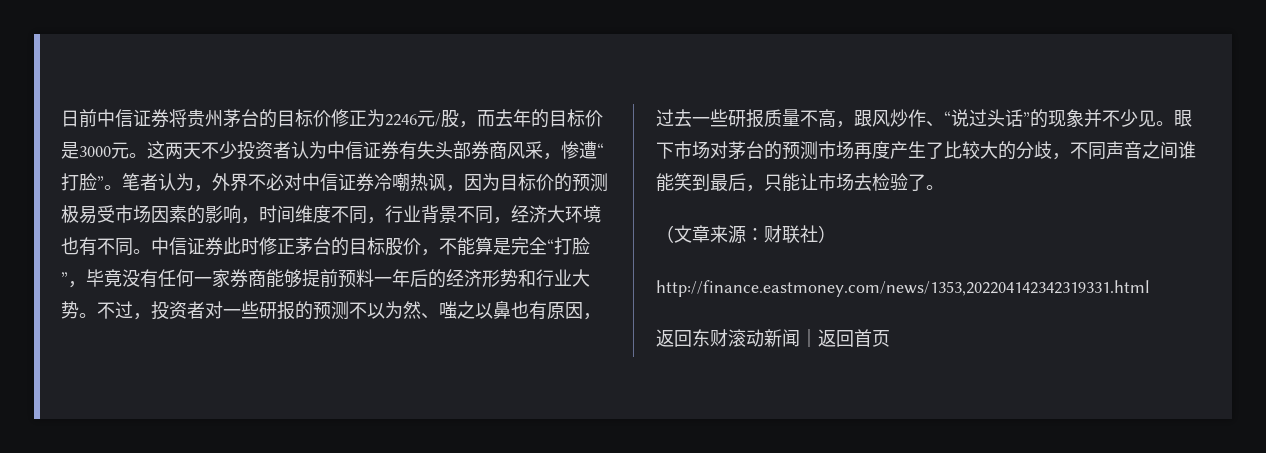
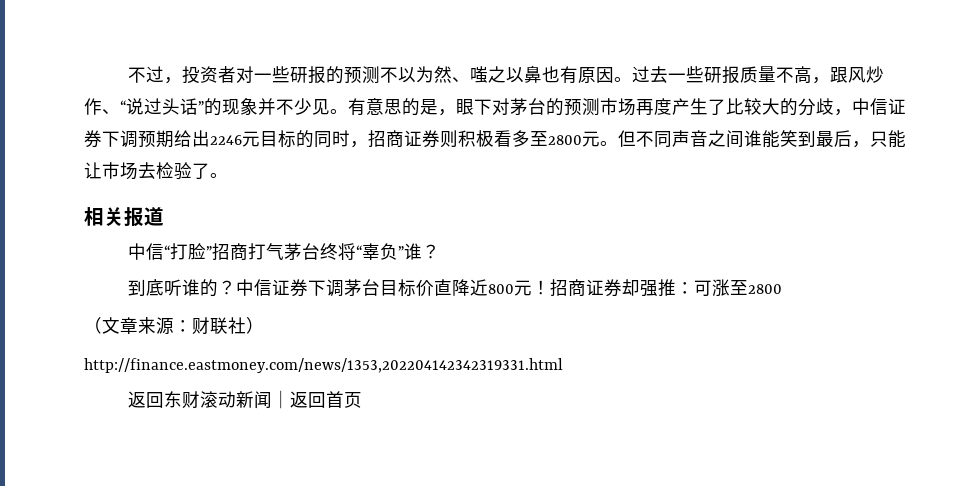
- 日前中信证券将贵州茅台的目标价修正为2246元/股，而去年的目标价是3000元。这两天不少投资者认为中信证券有失头部券商风采，惨遭“打脸”。笔者认为，外界不必对中信证券冷嘲热讽，因为目标价的预测极易受市场因素的影响，时间维度不同，行业背景不同，经济大环境也有不同。中信证券此时修正茅台的目标股价，不能算是完全“打脸”，毕竟没有任何一家券商能够提前预料一年后的经济形势和行业大势。不过，投资者对一些研报的预测不以为然、嗤之以鼻也有原因，过去一些研报质量不高，跟风炒作、“说过头话”的现象并不少见。
+ 不过，投资者对一些研报的预测不以为然、嗤之以鼻也有原因。过去一些研报质量不高，跟风炒作、“说过头话”的现象并不少见。
- 眼下市场对茅台的预测市场再度产生了比较大的分歧，不同声音之间谁能笑到最后，只能让市场去检验了。
+ 有意思的是，眼下对茅台的预测市场再度产生了比较大的分歧，中信证券下调预期给出2246元目标的同时，招商证券则积极看多至2800元。但不同声音之间谁能笑到最后，只能让市场去检验了。
+ 相关报道
+ 中信“打脸”招商打气茅台终将“辜负”谁？
+ 到底听谁的？中信证券下调茅台目标价直降近800元！招商证券却强推：可涨至2800

